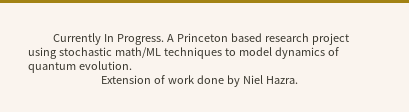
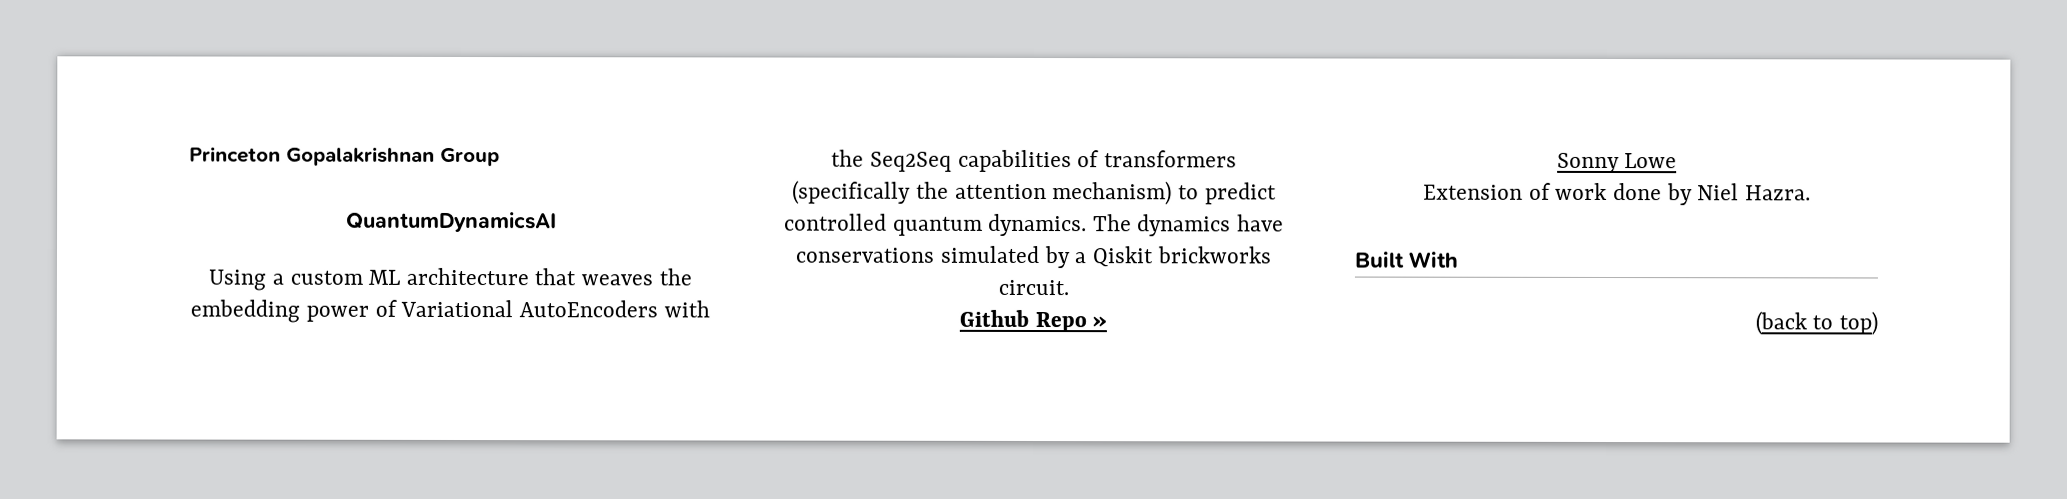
- Currently In Progress. A Princeton based research project using stochastic math/ML techniques to model dynamics of quantum evolution.
+ Princeton Gopalakrishnan Group
+ QuantumDynamicsAI
+ Using a custom ML architecture that weaves the embedding power of Variational AutoEncoders with the Seq2Seq capabilities of transformers (specifically the attention mechanism) to predict controlled quantum dynamics. The dynamics have conservations simulated by a Qiskit brickworks circuit.
+ Github Repo »
+ Sonny Lowe
+ Built With
+ (back to top)

